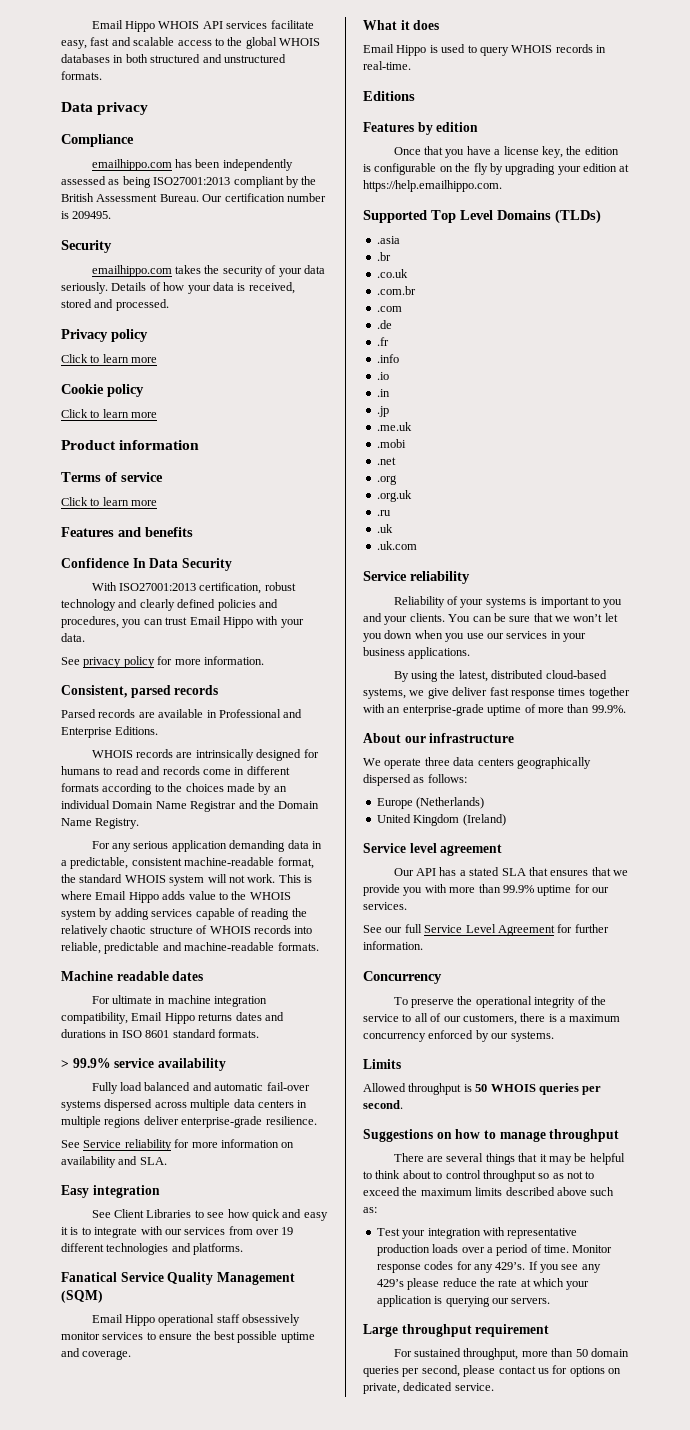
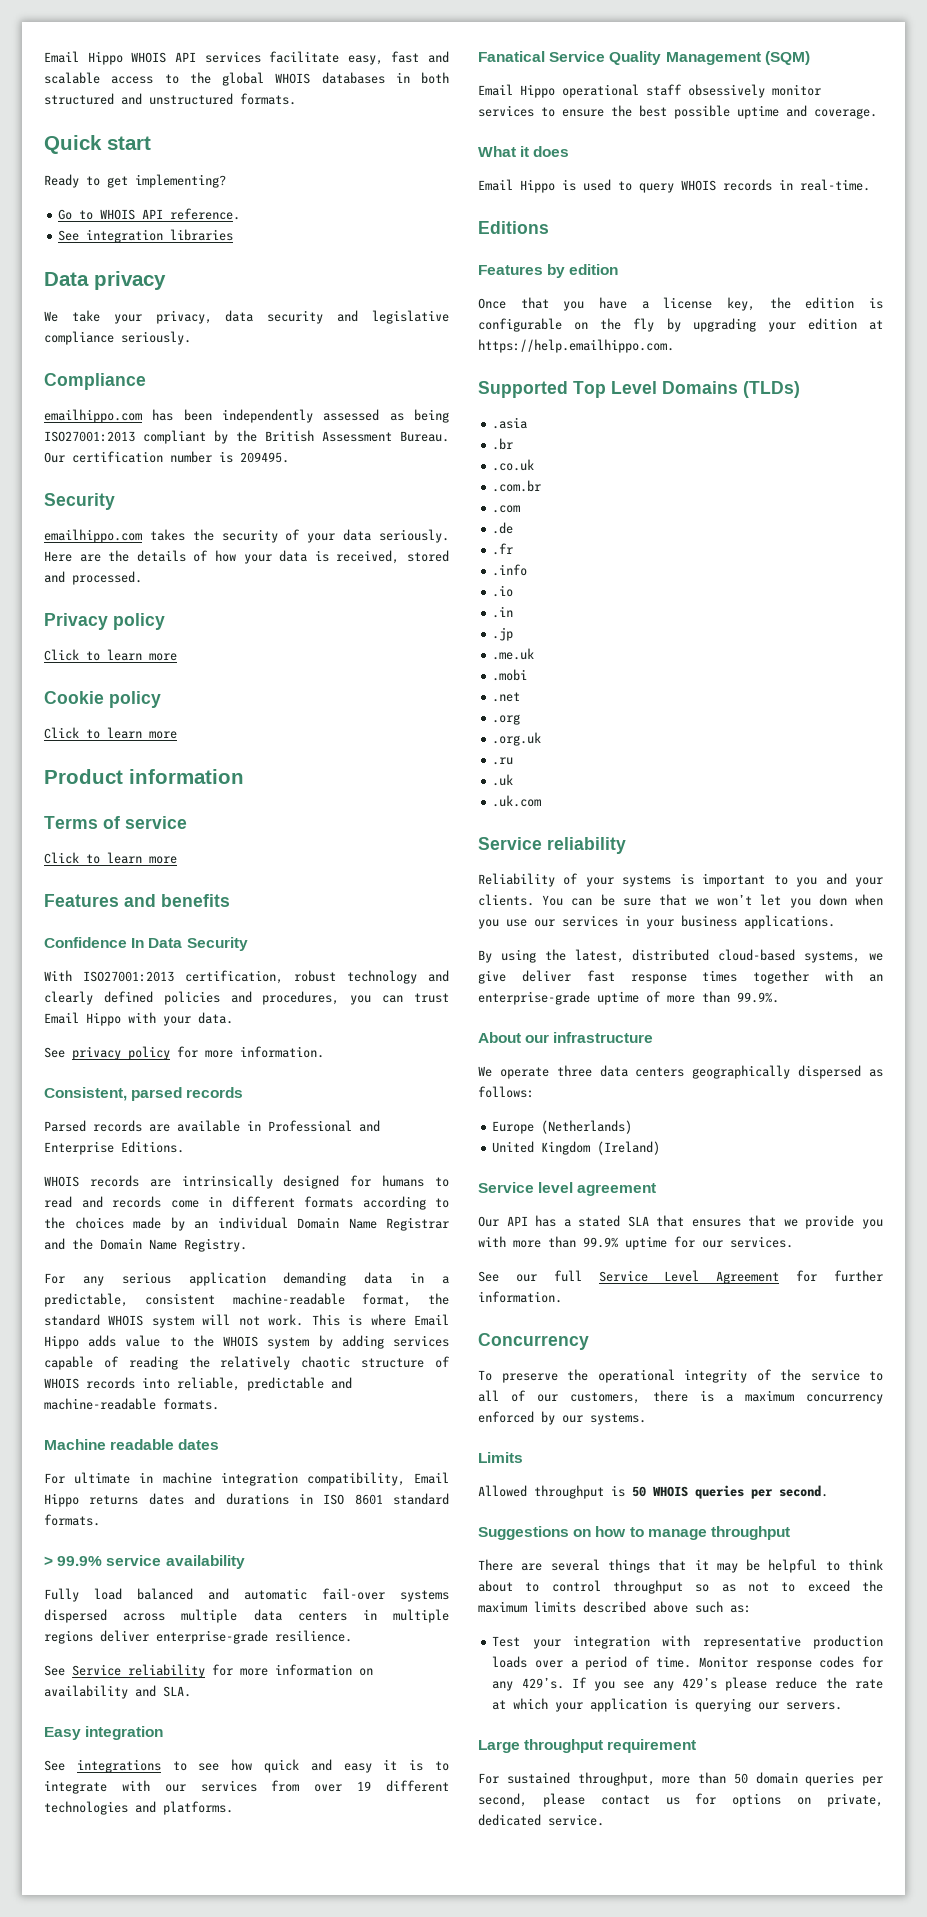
+ Quick start
+ Ready to get implementing?
+ Go to WHOIS API reference.
+ See integration libraries
  Data privacy
+ We take your privacy, data security and legislative compliance seriously.
- Details of how your data is received, stored and processed.
+ Here are the details of how your data is received, stored and processed.
- See Client Libraries to see how quick and easy it is to integrate with our services from over 19 different technologies and platforms.
+ See integrations to see how quick and easy it is to integrate with our services from over 19 different technologies and platforms.

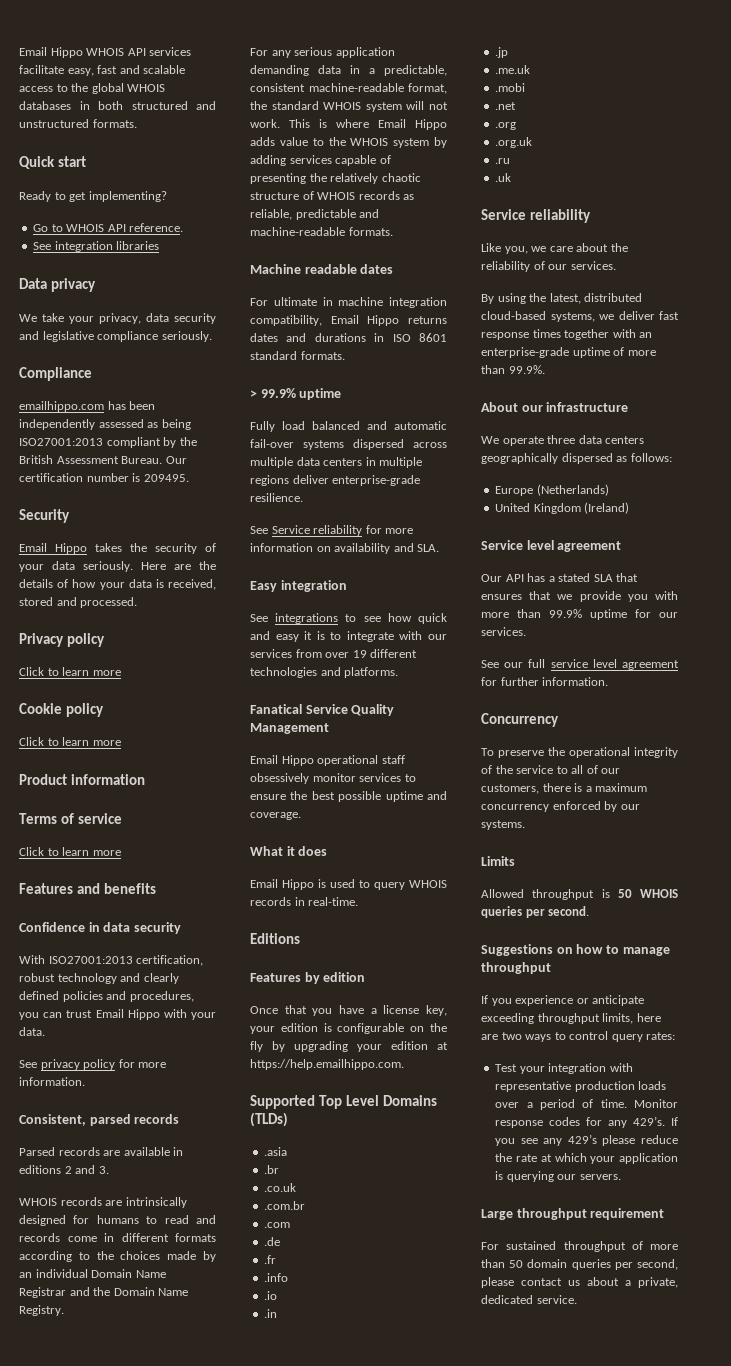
- emailhippo.com takes the security of your data seriously.
+ Email Hippo takes the security of your data seriously.
- Confidence In Data Security
+ Confidence in data security
- Parsed records are available in Professional and Enterprise Editions.
+ Parsed records are available in editions 2 and 3.
- This is where Email Hippo adds value to the WHOIS system by adding services capable of reading the relatively chaotic structure of WHOIS records into reliable, predictable and machine-readable formats.
+ This is where Email Hippo adds value to the WHOIS system by adding services capable of presenting the relatively chaotic structure of WHOIS records as reliable, predictable and machine-readable formats.
- > 99.9% service availability
+ > 99.9% uptime
- Fanatical Service Quality Management (SQM)
+ Fanatical Service Quality Management
- Once that you have a license key, the edition is configurable on the fly by upgrading your edition at https://help.emailhippo.com.
+ Once that you have a license key, your edition is configurable on the fly by upgrading your edition at https://help.emailhippo.com.
- .uk.com
- Reliability of your systems is important to you and your clients. You can be sure that we won’t let you down when you use our services in your business applications.
+ Like you, we care about the reliability of our services.
- By using the latest, distributed cloud-based systems, we give deliver fast response times together with an enterprise-grade uptime of more than 99.9%.
+ By using the latest, distributed cloud-based systems, we deliver fast response times together with an enterprise-grade uptime of more than 99.9%.
- See our full Service Level Agreement for further information.
+ See our full service level agreement for further information.
- There are several things that it may be helpful to think about to control throughput so as not to exceed the maximum limits described above such as:
+ If you experience or anticipate exceeding throughput limits, here are two ways to control query rates:
- For sustained throughput, more than 50 domain queries per second, please contact us for options on private, dedicated service.
+ For sustained throughput of more than 50 domain queries per second, please contact us about a private, dedicated service.

